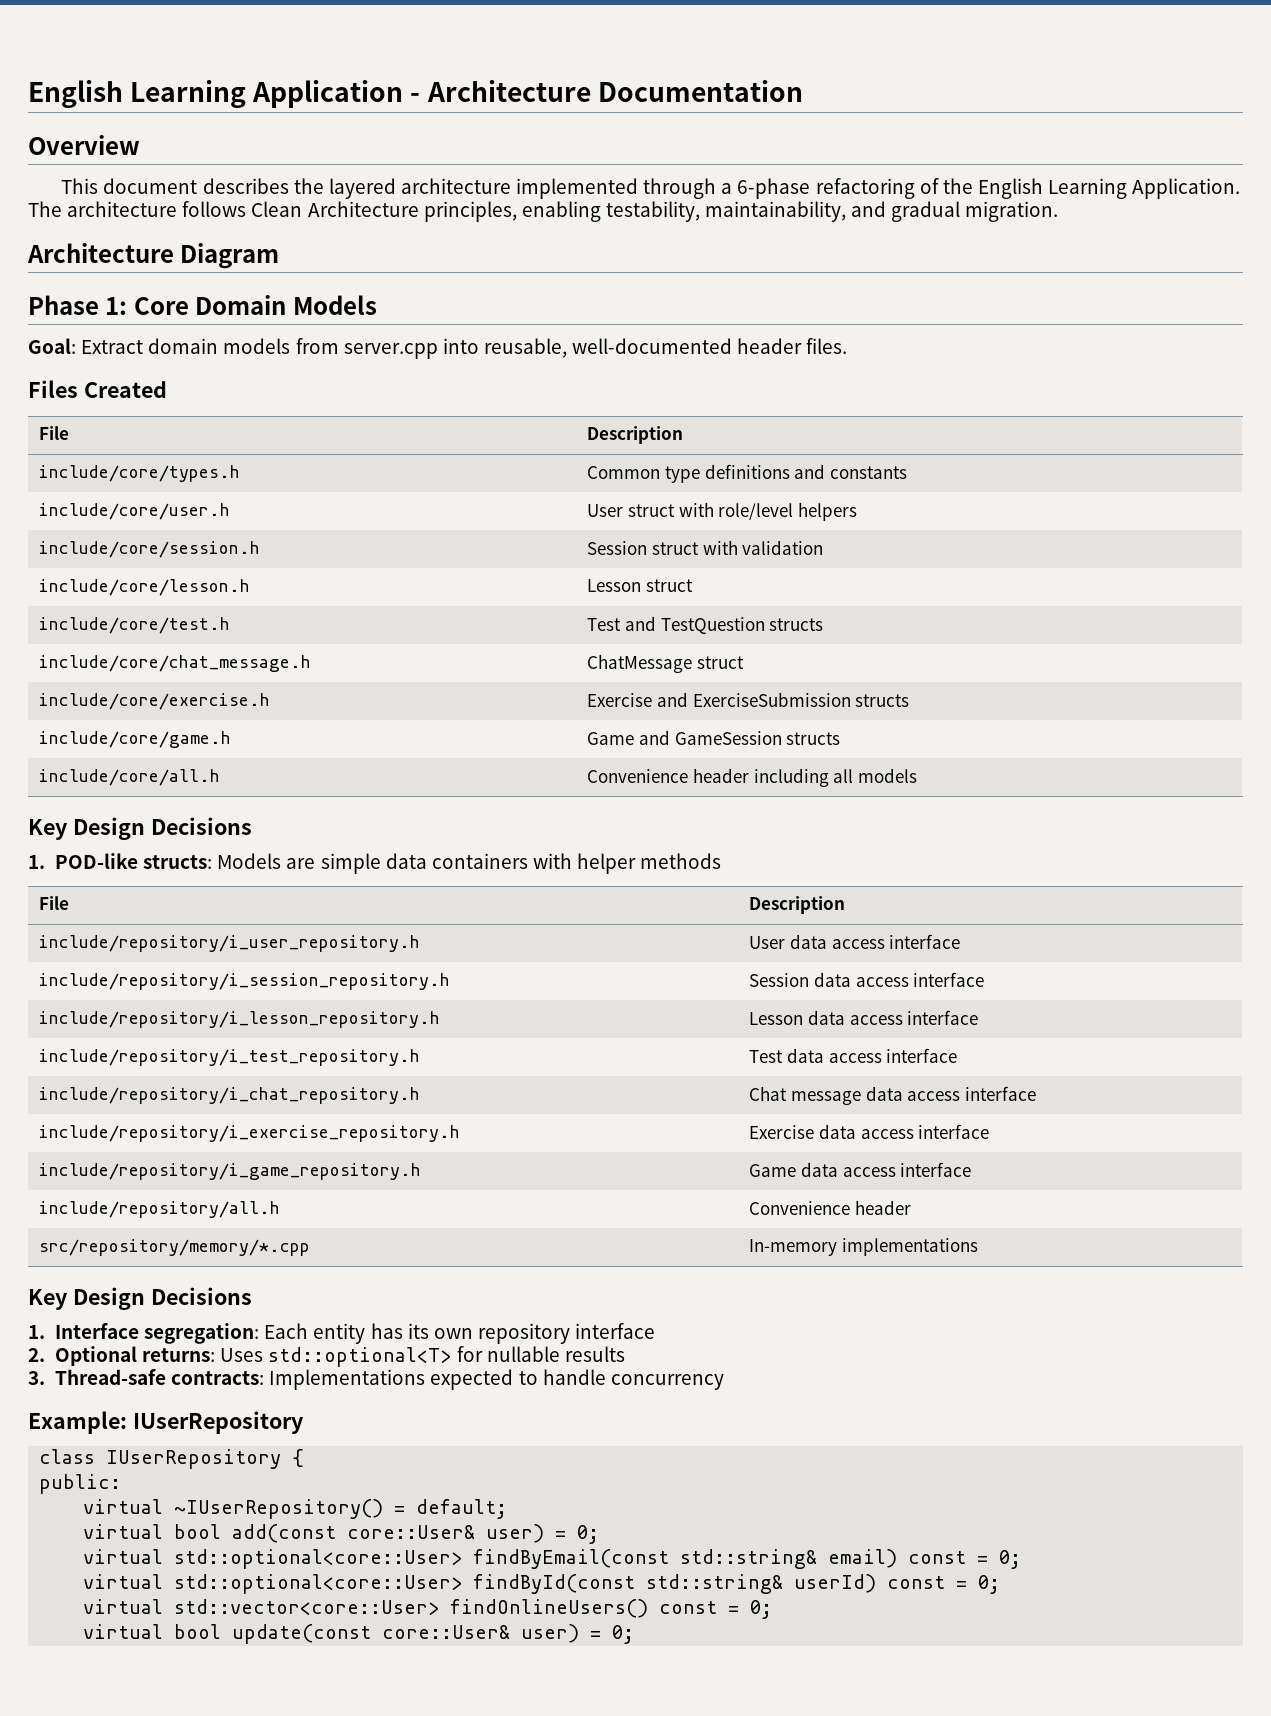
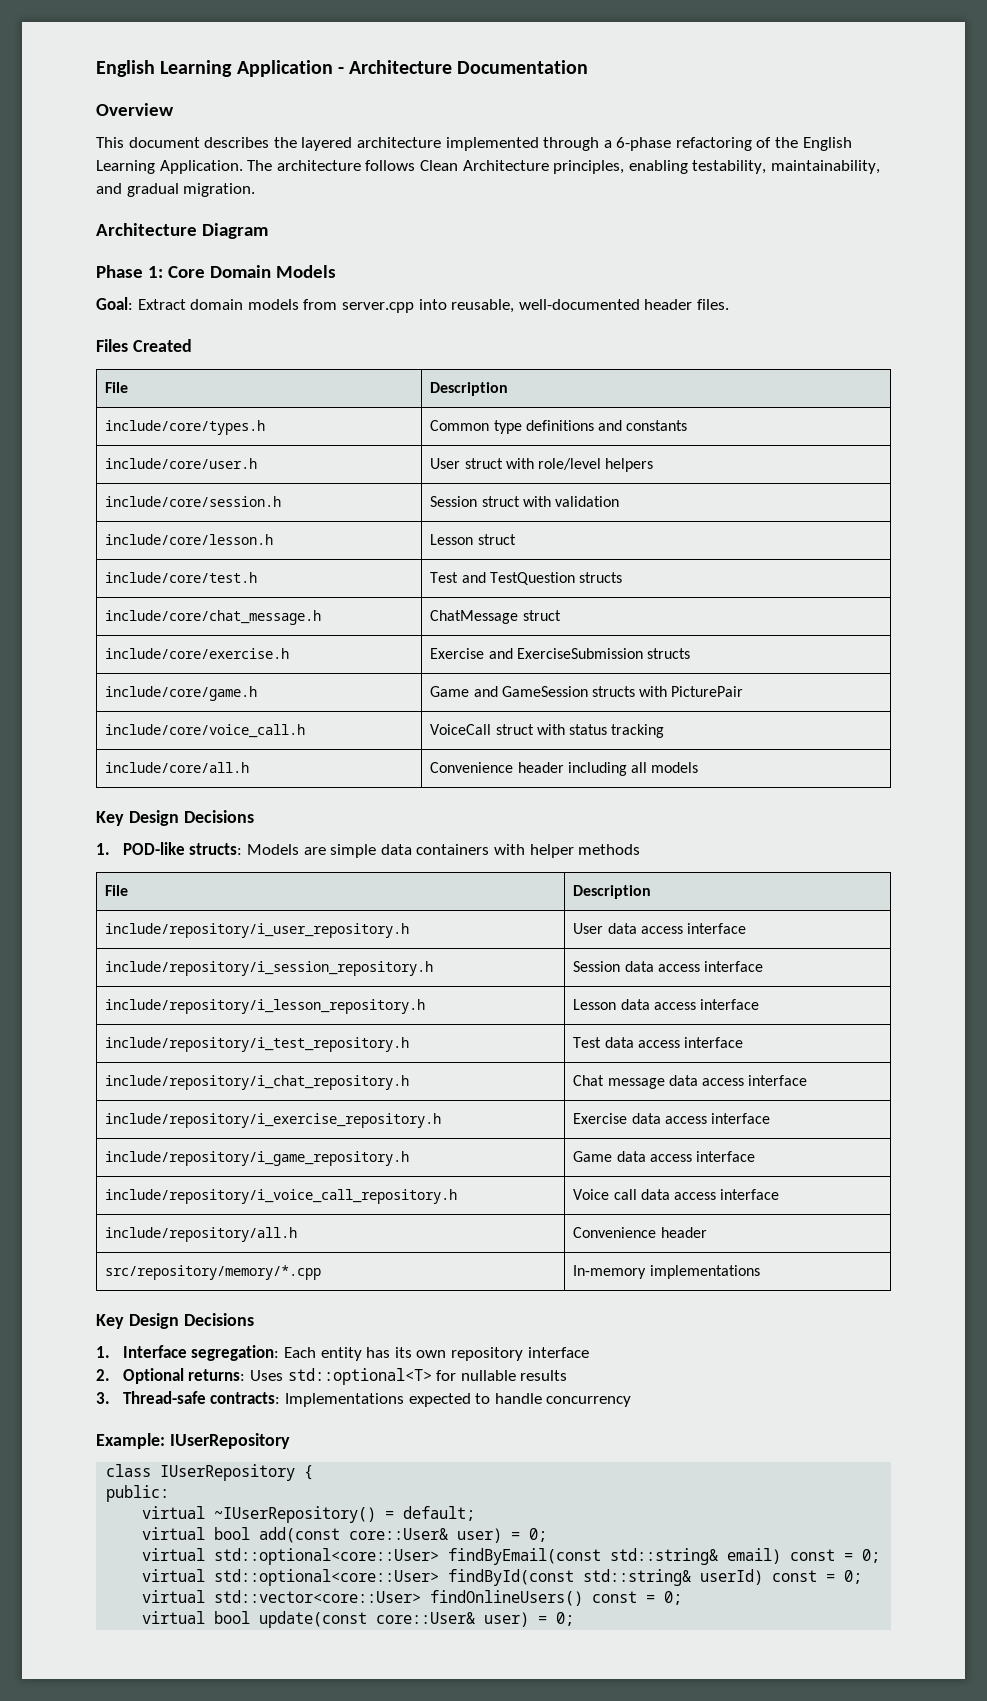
- include/core/game.h | Game and GameSession structs
+ include/core/game.h | Game and GameSession structs with PicturePair
+ include/core/voice_call.h | VoiceCall struct with status tracking
+ include/repository/i_voice_call_repository.h | Voice call data access interface

